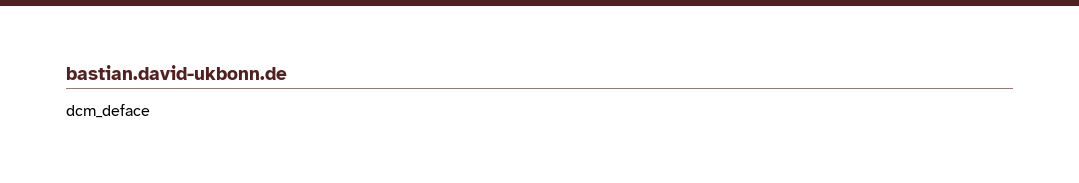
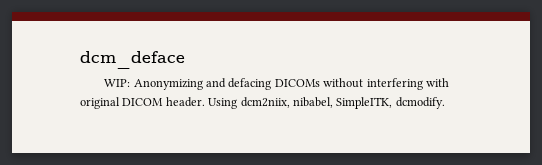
- bastian.david-ukbonn.de
  dcm_deface
+ WIP: Anonymizing and defacing DICOMs without interfering with original DICOM header. Using dcm2niix, nibabel, SimpleITK, dcmodify.

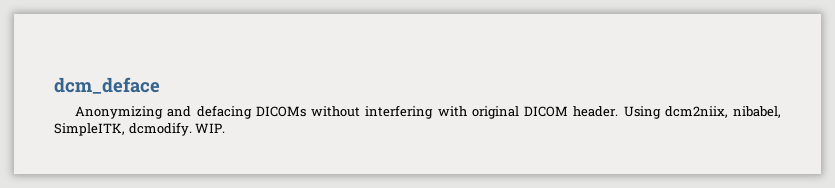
- WIP: Anonymizing and defacing DICOMs without interfering with original DICOM header.
+ Anonymizing and defacing DICOMs without interfering with original DICOM header.
+ WIP.

